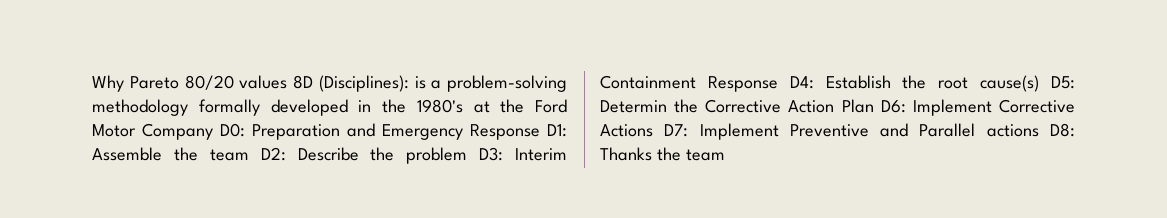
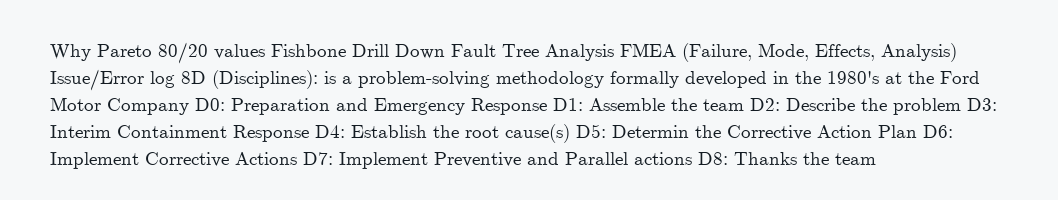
- Why Pareto 80/20 values 8D (Disciplines):
+ Why Pareto 80/20 values Fishbone Drill Down Fault Tree Analysis FMEA (Failure, Mode, Effects, Analysis) Issue/Error log 8D (Disciplines):

